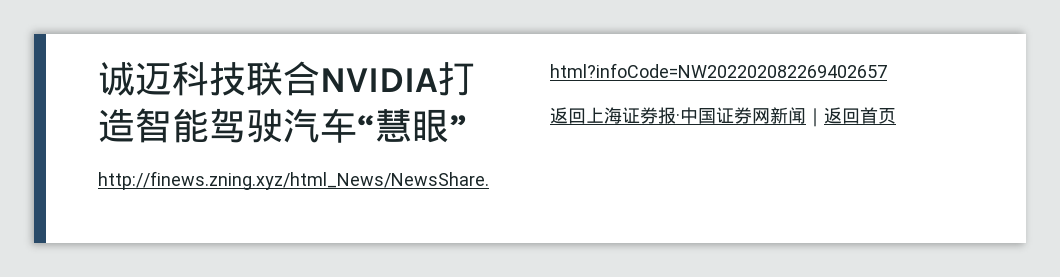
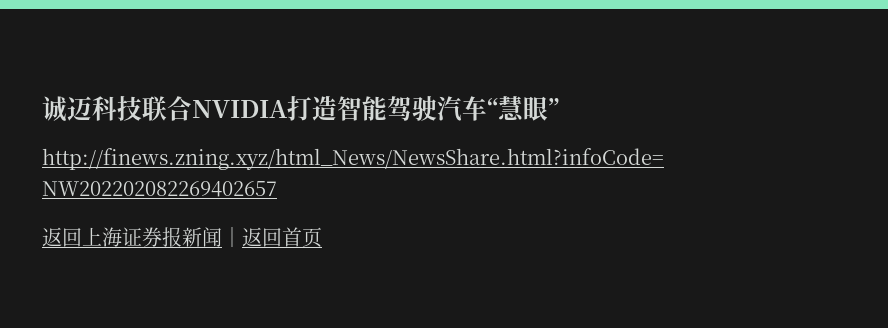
- 返回上海证券报·中国证券网新闻｜返回首页
+ 返回上海证券报新闻｜返回首页

